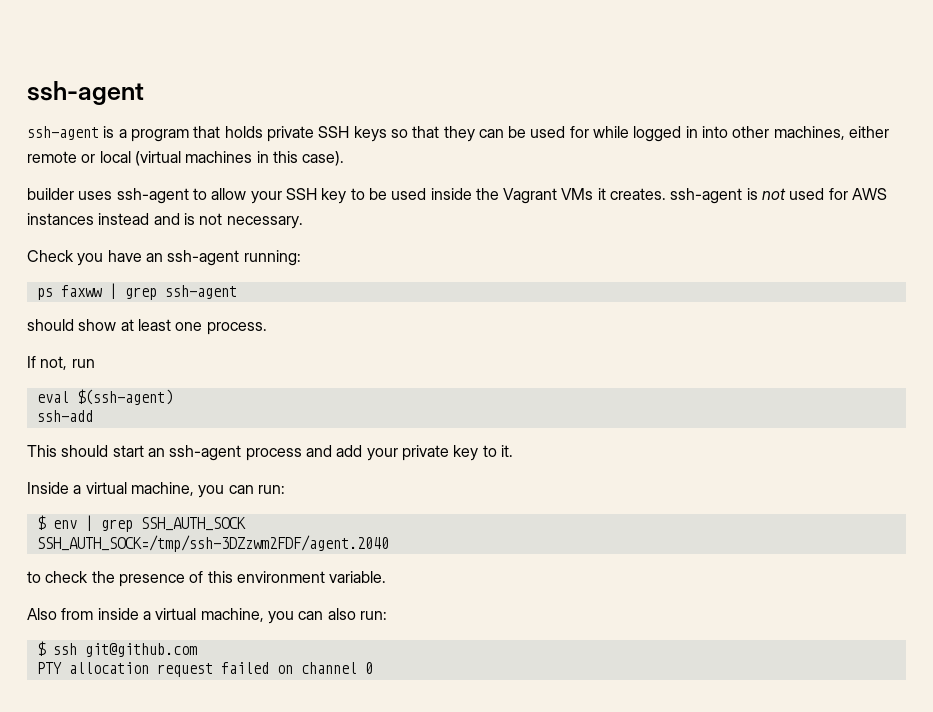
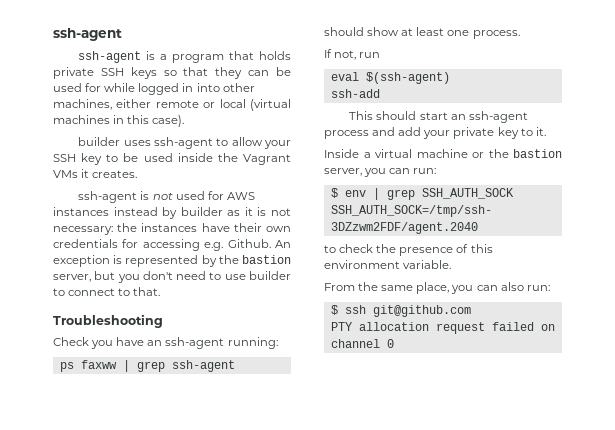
- builder uses ssh-agent to allow your SSH key to be used inside the Vagrant VMs it creates. ssh-agent is not used for AWS instances instead and is not necessary.
+ builder uses ssh-agent to allow your SSH key to be used inside the Vagrant VMs it creates.
+ ssh-agent is not used for AWS instances instead by builder as it is not necessary: the instances have their own credentials for accessing e.g. Github. An exception is represented by the bastion server, but you don't need to use builder to connect to that.
+ Troubleshooting
- Inside a virtual machine, you can run:
+ Inside a virtual machine or the bastion server, you can run:
- Also from inside a virtual machine, you can also run:
+ From the same place, you can also run:

